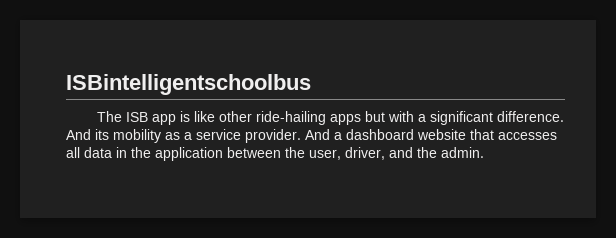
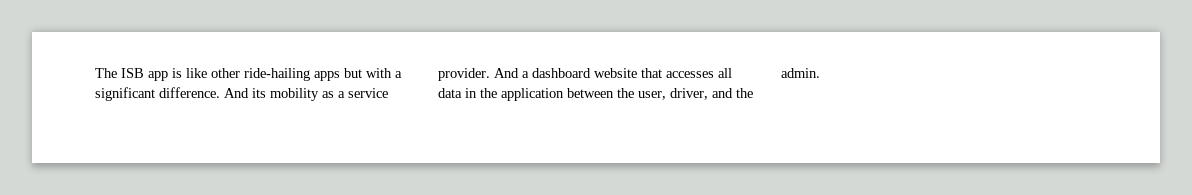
- ISBintelligentschoolbus

